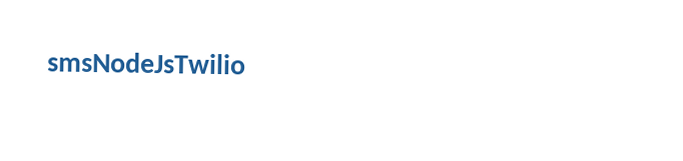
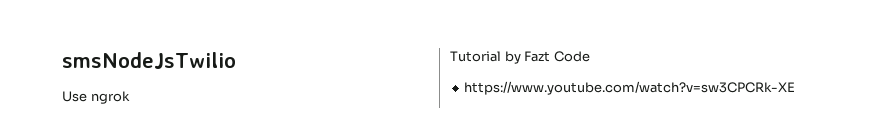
+ Use ngrok
+ Tutorial by Fazt Code
+ https://www.youtube.com/watch?v=sw3CPCRk-XE

